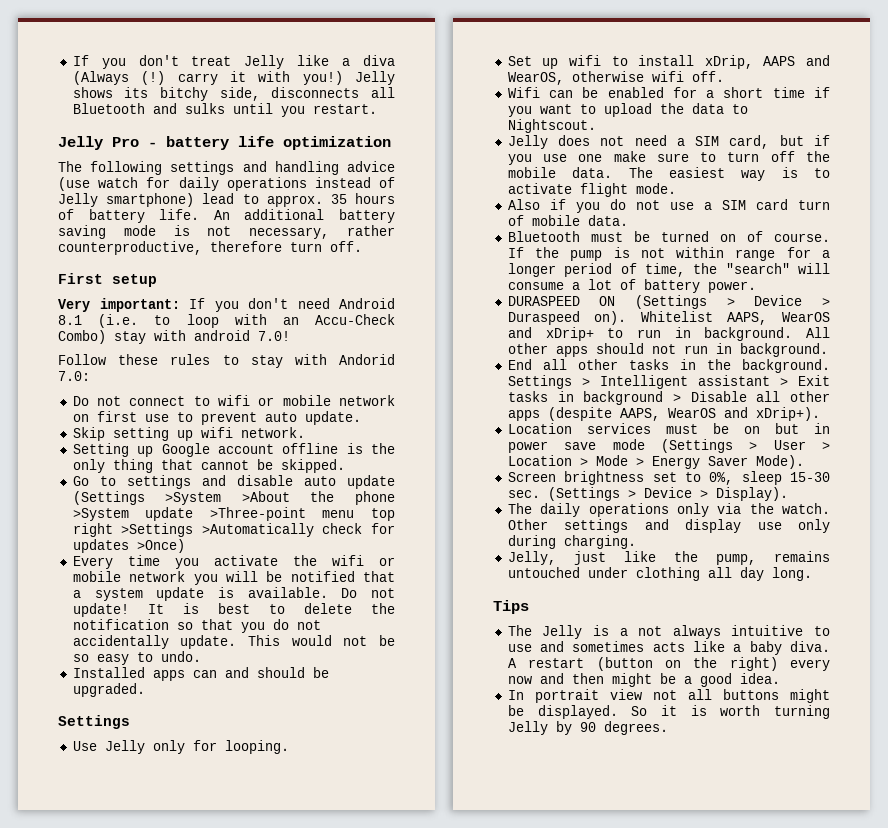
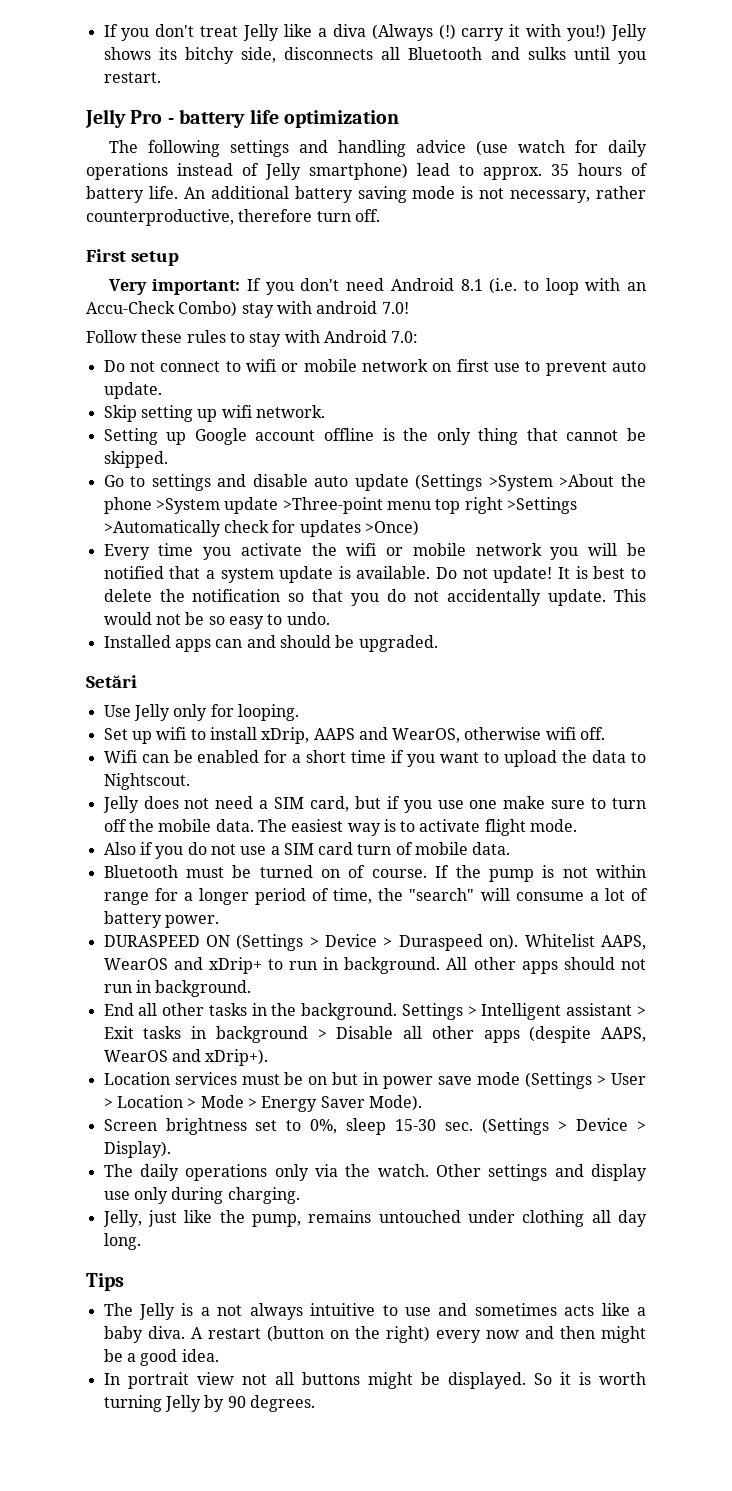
- Follow these rules to stay with Andorid 7.0:
+ Follow these rules to stay with Android 7.0:
  Installed apps can and should be upgraded.
- Settings
+ Setări

